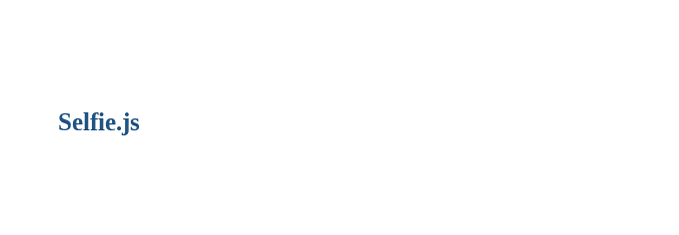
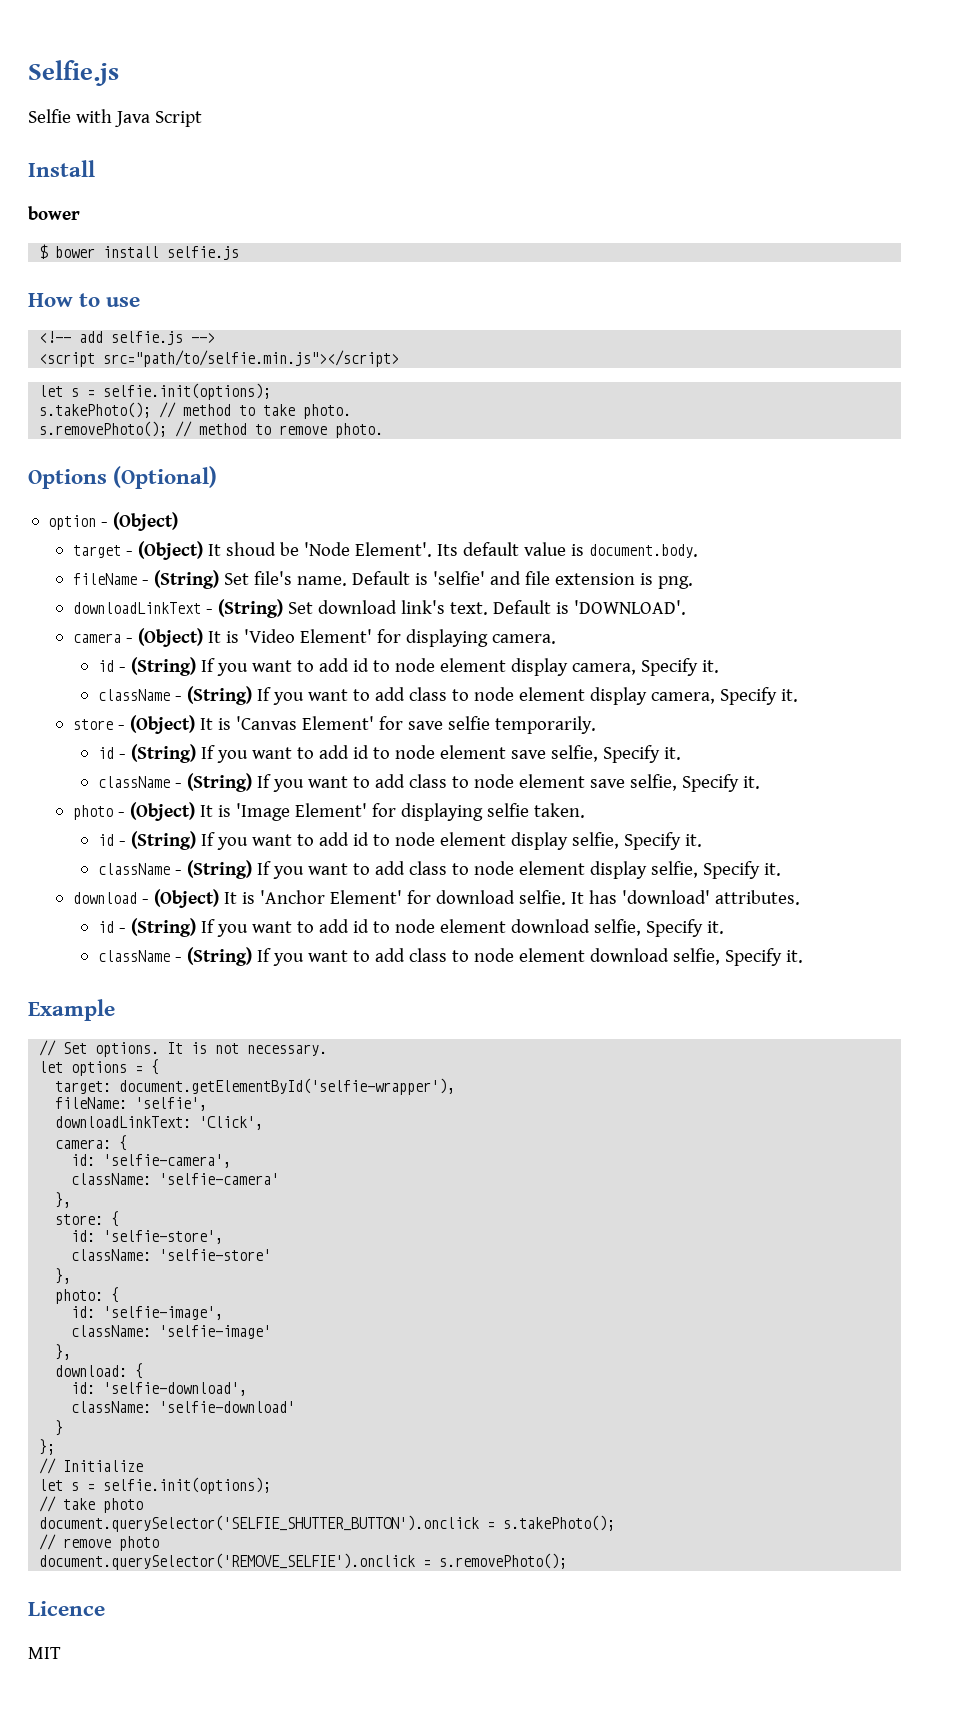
+ Selfie with Java Script
+ Install
+ bower
+ $ bower install selfie.js
+ How to use
+ <!-- add selfie.js -->
+ <script src="path/to/selfie.min.js"></script>
+ let s = selfie.init(options);
+ s.takePhoto(); // method to take photo.
+ s.removePhoto(); // method to remove photo.
+ Options (Optional)
+ option - (Object)
+ target - (Object) It shoud be 'Node Element'. Its default value is document.body.
+ fileName - (String) Set file's name. Default is 'selfie' and file extension is png.
+ downloadLinkText - (String) Set download link's text. Default is 'DOWNLOAD'.
+ camera - (Object) It is 'Video Element' for displaying camera.
+ id - (String) If you want to add id to node element display camera, Specify it.
+ className - (String) If you want to add class to node element display camera, Specify it.
+ store - (Object) It is 'Canvas Element' for save selfie temporarily.
+ id - (String) If you want to add id to node element save selfie, Specify it.
+ className - (String) If you want to add class to node element save selfie, Specify it.
+ photo - (Object) It is 'Image Element' for displaying selfie taken.
+ id - (String) If you want to add id to node element display selfie, Specify it.
+ className - (String) If you want to add class to node element display selfie, Specify it.
+ download - (Object) It is 'Anchor Element' for download selfie. It has 'download' attributes.
+ id - (String) If you want to add id to node element download selfie, Specify it.
+ className - (String) If you want to add class to node element download selfie, Specify it.
+ Example
+ // Set options. It is not necessary.
+ let options = {
+ target: document.getElementById('selfie-wrapper'),
+ fileName: 'selfie',
+ downloadLinkText: 'Click',
+ camera: {
+ id: 'selfie-camera',
+ className: 'selfie-camera'
+ },
+ store: {
+ id: 'selfie-store',
+ className: 'selfie-store'
+ },
+ photo: {
+ id: 'selfie-image',
+ className: 'selfie-image'
+ },
+ download: {
+ id: 'selfie-download',
+ className: 'selfie-download'
+ }
+ };
+ // Initialize
+ let s = selfie.init(options);
+ // take photo
+ document.querySelector('SELFIE_SHUTTER_BUTTON').onclick = s.takePhoto();
+ // remove photo
+ document.querySelector('REMOVE_SELFIE').onclick = s.removePhoto();
+ Licence
+ MIT

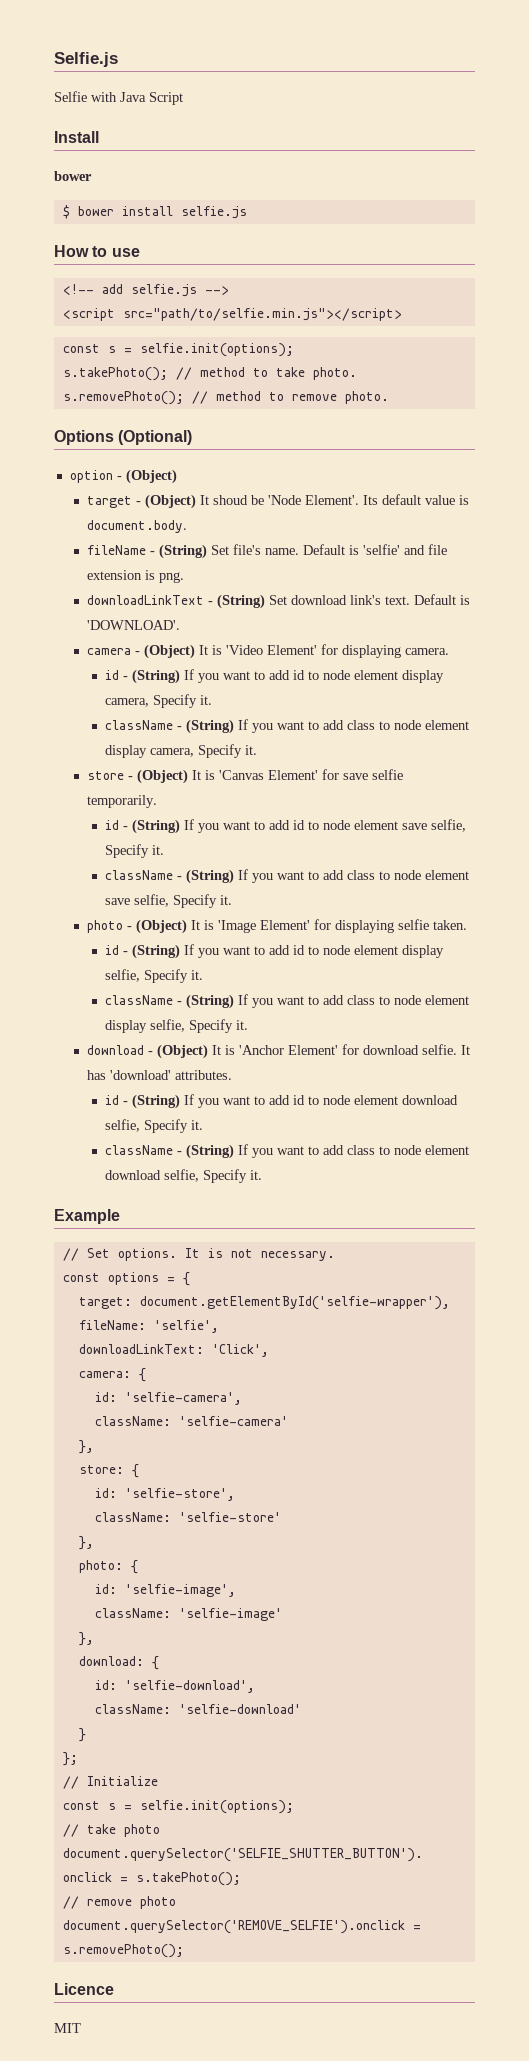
  <script src="path/to/selfie.min.js"></script>
- let s = selfie.init(options);
+ const s = selfie.init(options);
- let options = {
+ const options = {
  // Initialize
- let s = selfie.init(options);
+ const s = selfie.init(options);

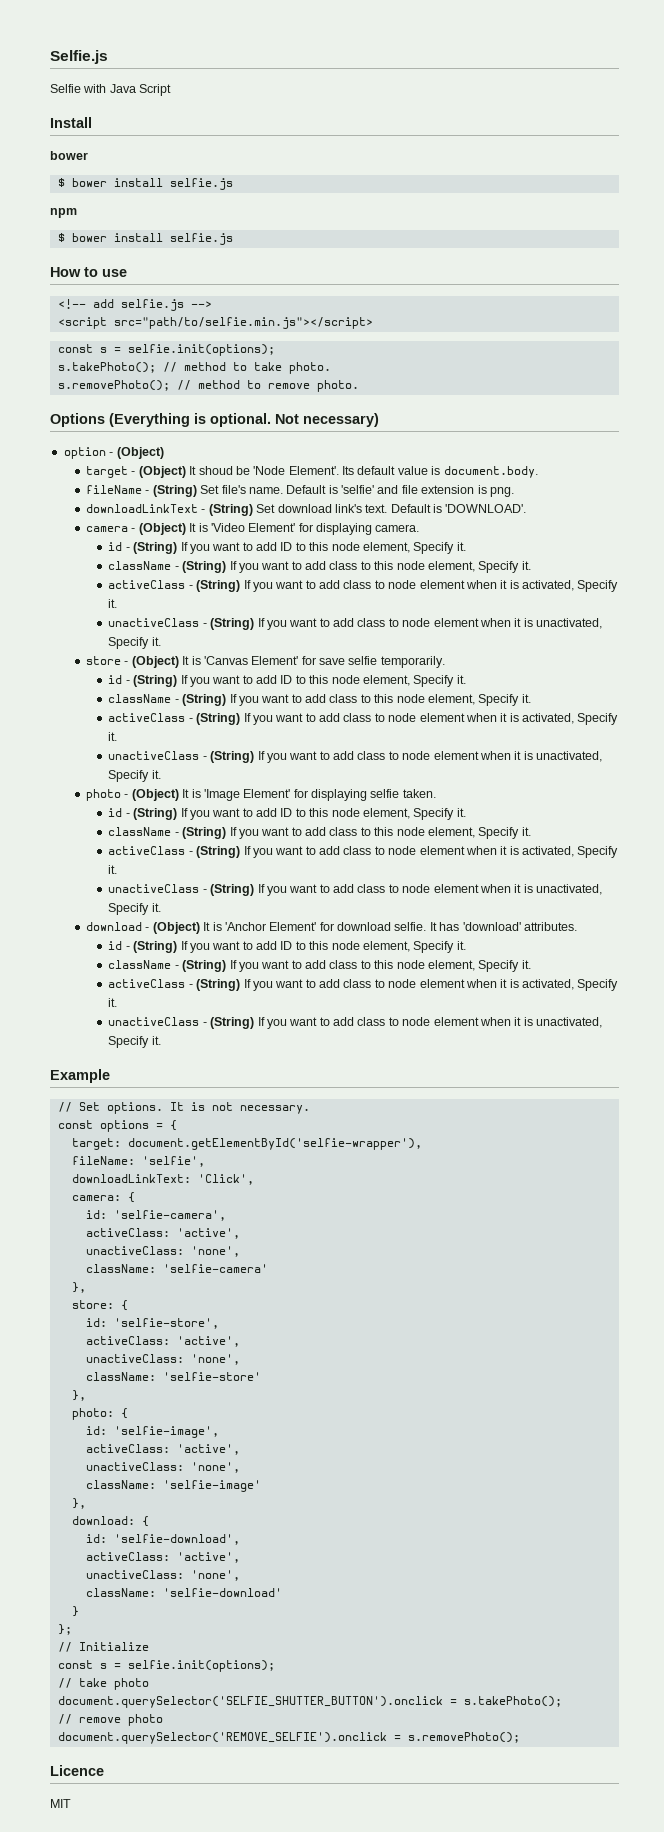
+ npm
+ $ bower install selfie.js
- Options (Optional)
+ Options (Everything is optional. Not necessary)
  camera - (Object) It is 'Video Element' for displaying camera.
- id - (String) If you want to add id to node element display camera, Specify it.
- className - (String) If you want to add class to node element display camera, Specify it.
+ id - (String) If you want to add ID to this node element, Specify it.
+ className - (String) If you want to add class to this node element, Specify it.
+ activeClass - (String) If you want to add class to node element when it is activated, Specify it.
+ unactiveClass - (String) If you want to add class to node element when it is unactivated, Specify it.
  store - (Object) It is 'Canvas Element' for save selfie temporarily.
- id - (String) If you want to add id to node element save selfie, Specify it.
- className - (String) If you want to add class to node element save selfie, Specify it.
+ id - (String) If you want to add ID to this node element, Specify it.
+ className - (String) If you want to add class to this node element, Specify it.
+ activeClass - (String) If you want to add class to node element when it is activated, Specify it.
+ unactiveClass - (String) If you want to add class to node element when it is unactivated, Specify it.
  photo - (Object) It is 'Image Element' for displaying selfie taken.
- id - (String) If you want to add id to node element display selfie, Specify it.
- className - (String) If you want to add class to node element display selfie, Specify it.
+ id - (String) If you want to add ID to this node element, Specify it.
+ className - (String) If you want to add class to this node element, Specify it.
+ activeClass - (String) If you want to add class to node element when it is activated, Specify it.
+ unactiveClass - (String) If you want to add class to node element when it is unactivated, Specify it.
  It has 'download' attributes.
- id - (String) If you want to add id to node element download selfie, Specify it.
- className - (String) If you want to add class to node element download selfie, Specify it.
+ id - (String) If you want to add ID to this node element, Specify it.
+ className - (String) If you want to add class to this node element, Specify it.
+ activeClass - (String) If you want to add class to node element when it is activated, Specify it.
+ unactiveClass - (String) If you want to add class to node element when it is unactivated, Specify it.
  id: 'selfie-camera',
+ activeClass: 'active',
+ unactiveClass: 'none',
  id: 'selfie-store',
+ activeClass: 'active',
+ unactiveClass: 'none',
  id: 'selfie-image',
+ activeClass: 'active',
+ unactiveClass: 'none',
  id: 'selfie-download',
+ activeClass: 'active',
+ unactiveClass: 'none',

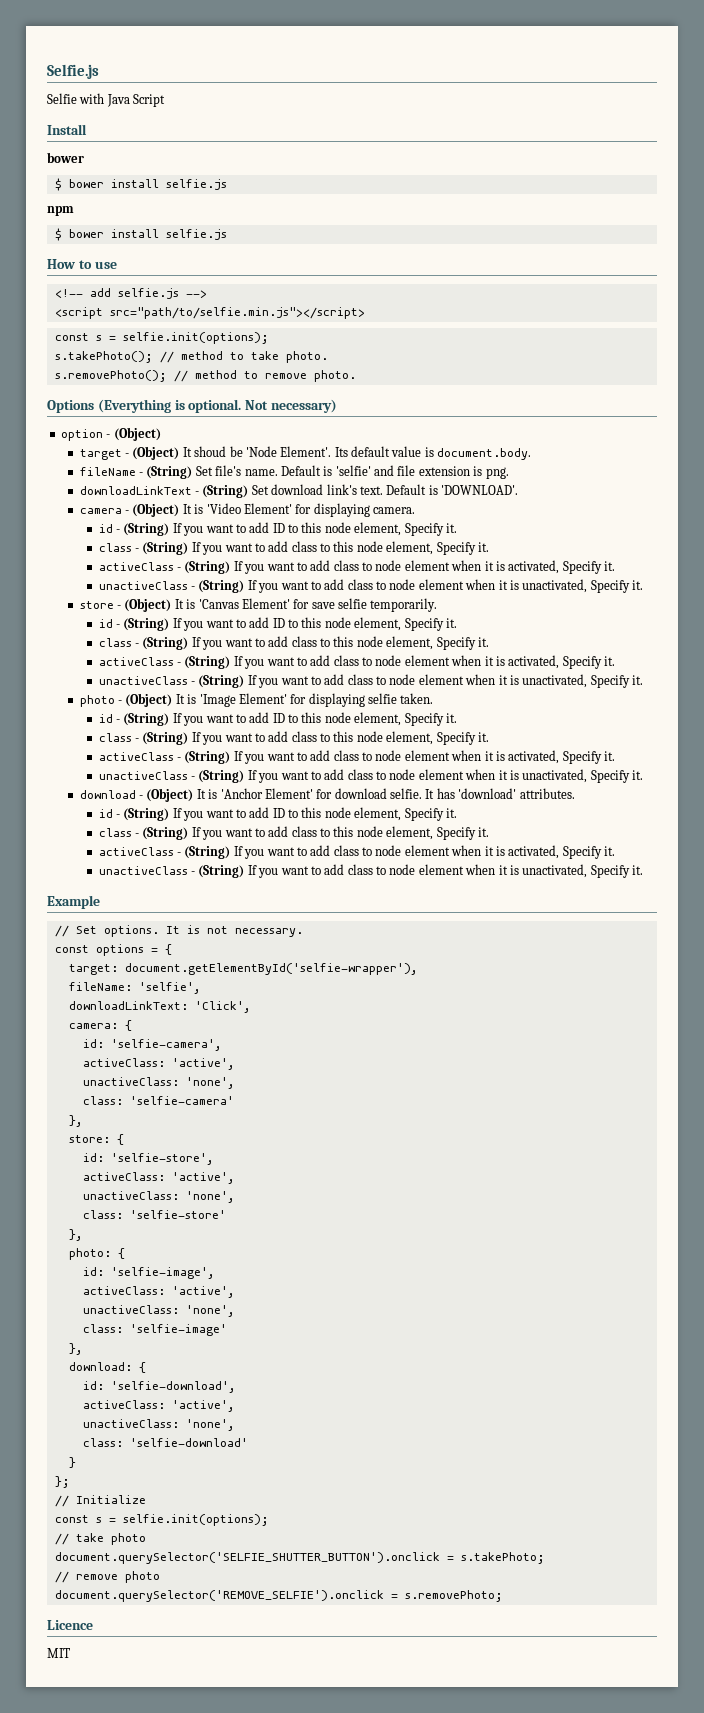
  camera - (Object) It is 'Video Element' for displaying camera.
  id - (String) If you want to add ID to this node element, Specify it.
- className - (String) If you want to add class to this node element, Specify it.
+ class - (String) If you want to add class to this node element, Specify it.
  store - (Object) It is 'Canvas Element' for save selfie temporarily.
  id - (String) If you want to add ID to this node element, Specify it.
- className - (String) If you want to add class to this node element, Specify it.
+ class - (String) If you want to add class to this node element, Specify it.
  photo - (Object) It is 'Image Element' for displaying selfie taken.
  id - (String) If you want to add ID to this node element, Specify it.
- className - (String) If you want to add class to this node element, Specify it.
+ class - (String) If you want to add class to this node element, Specify it.
  It has 'download' attributes.
  id - (String) If you want to add ID to this node element, Specify it.
- className - (String) If you want to add class to this node element, Specify it.
+ class - (String) If you want to add class to this node element, Specify it.
- className: 'selfie-camera'
+ class: 'selfie-camera'
- className: 'selfie-store'
+ class: 'selfie-store'
- className: 'selfie-image'
+ class: 'selfie-image'
- className: 'selfie-download'
+ class: 'selfie-download'
- document.querySelector('SELFIE_SHUTTER_BUTTON').onclick = s.takePhoto();
+ document.querySelector('SELFIE_SHUTTER_BUTTON').onclick = s.takePhoto;
- document.querySelector('REMOVE_SELFIE').onclick = s.removePhoto();
+ document.querySelector('REMOVE_SELFIE').onclick = s.removePhoto;

